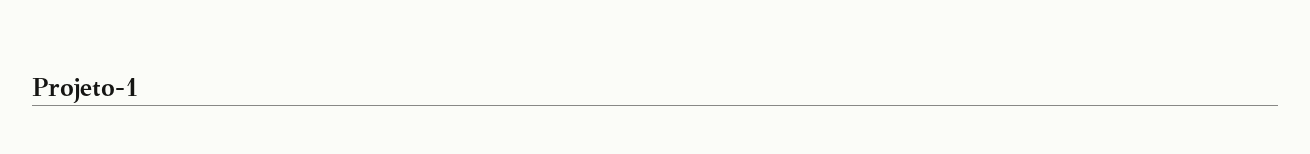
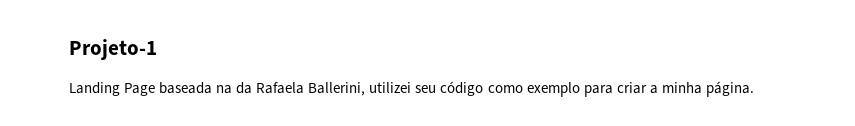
+ Landing Page baseada na da Rafaela Ballerini, utilizei seu código como exemplo para criar a minha página.

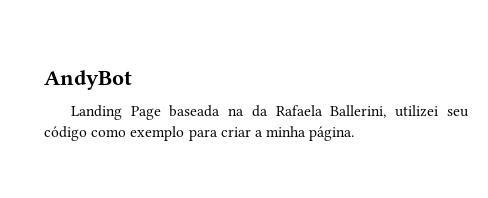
- Projeto-1
+ AndyBot

